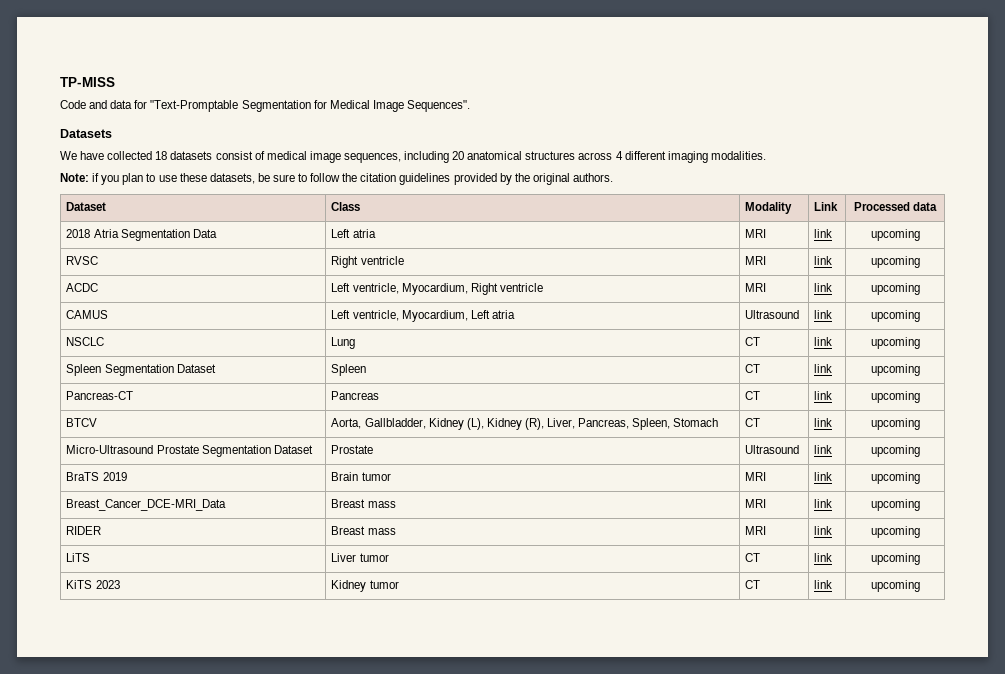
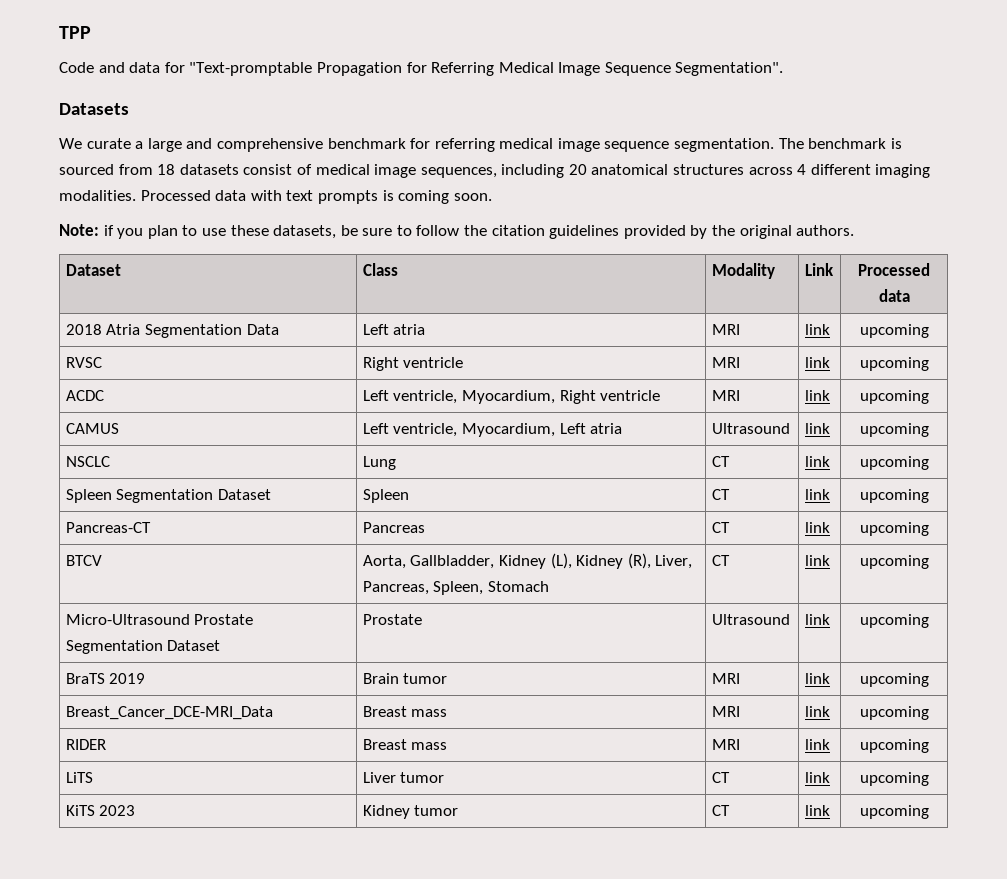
- TP-MISS
+ TPP
- Code and data for "Text-Promptable Segmentation for Medical Image Sequences".
+ Code and data for "Text-promptable Propagation for Referring Medical Image Sequence Segmentation".
  Datasets
- We have collected 18 datasets consist of medical image sequences, including 20 anatomical structures across 4 different imaging modalities.
+ We curate a large and comprehensive benchmark for referring medical image sequence segmentation. The benchmark is sourced from 18 datasets consist of medical image sequences, including 20 anatomical structures across 4 different imaging modalities. Processed data with text prompts is coming soon.

